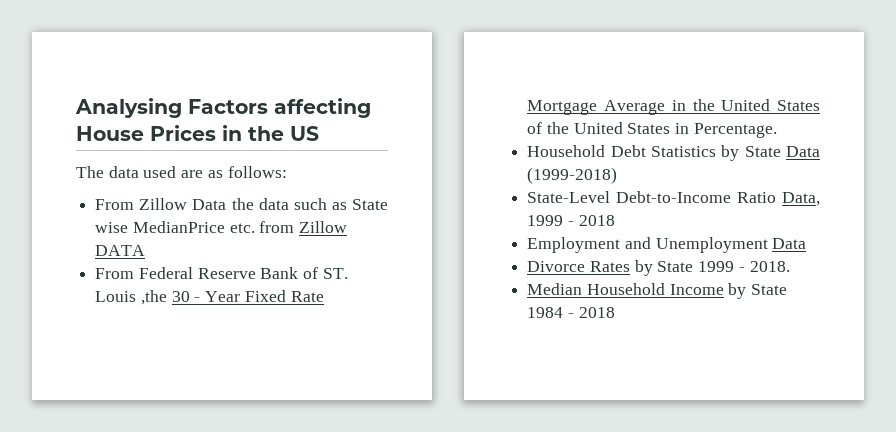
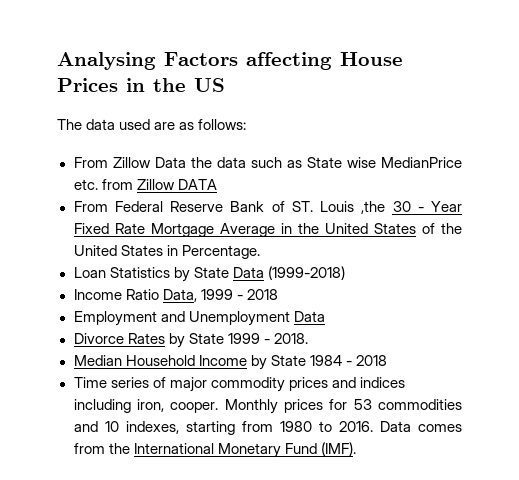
- Household Debt Statistics by State Data (1999-2018)
+ Loan Statistics by State Data (1999-2018)
- State-Level Debt-to-Income Ratio Data, 1999 - 2018
+ Income Ratio Data, 1999 - 2018
+ Time series of major commodity prices and indices including iron, cooper. Monthly prices for 53 commodities and 10 indexes, starting from 1980 to 2016. Data comes from the International Monetary Fund (IMF).

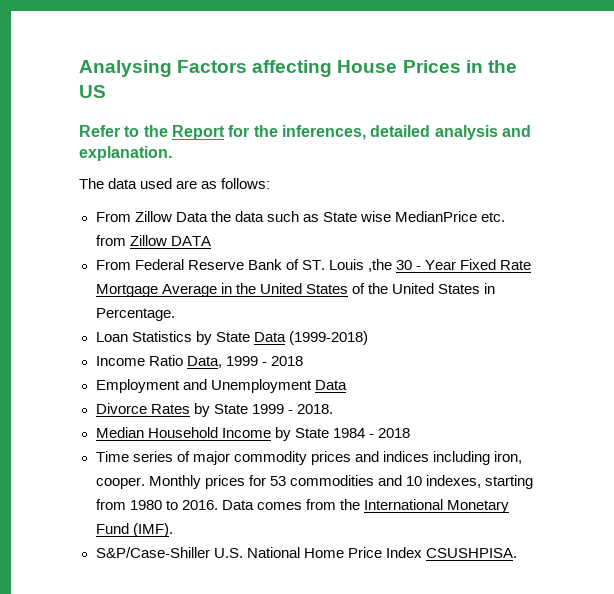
+ Refer to the Report for the inferences, detailed analysis and explanation.
+ S&P/Case-Shiller U.S. National Home Price Index CSUSHPISA.

